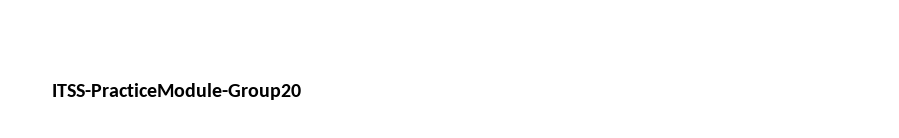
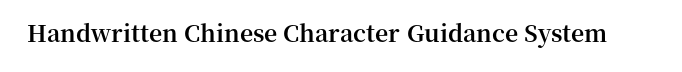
- ITSS-PracticeModule-Group20
+ Handwritten Chinese Character Guidance System

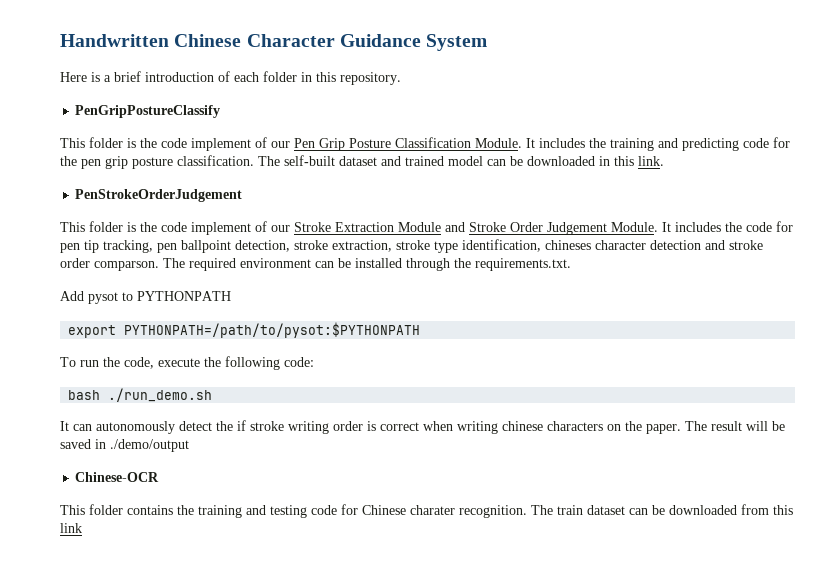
+ Here is a brief introduction of each folder in this repository.
+ PenGripPostureClassify
+ This folder is the code implement of our Pen Grip Posture Classification Module. It includes the training and predicting code for the pen grip posture classification. The self-built dataset and trained model can be downloaded in this link.
+ PenStrokeOrderJudgement
+ This folder is the code implement of our Stroke Extraction Module and Stroke Order Judgement Module. It includes the code for pen tip tracking, pen ballpoint detection, stroke extraction, stroke type identification, chineses character detection and stroke order comparson. The required environment can be installed through the requirements.txt.
+ Add pysot to PYTHONPATH
+ export PYTHONPATH=/path/to/pysot:$PYTHONPATH
+ To run the code, execute the following code:
+ bash ./run_demo.sh
+ It can autonomously detect the if stroke writing order is correct when writing chinese characters on the paper. The result will be saved in ./demo/output
+ Chinese-OCR
+ This folder contains the training and testing code for Chinese charater recognition. The train dataset can be downloaded from this link

